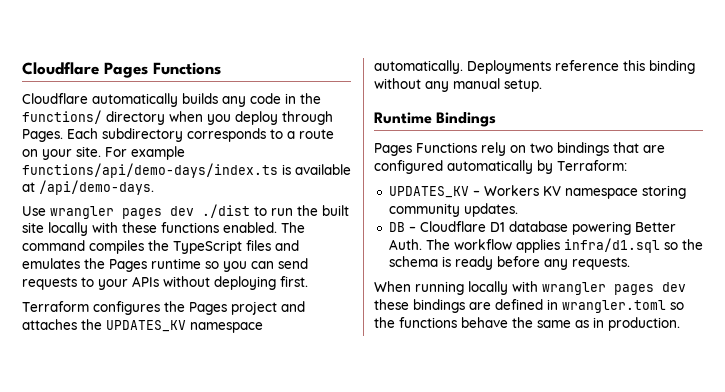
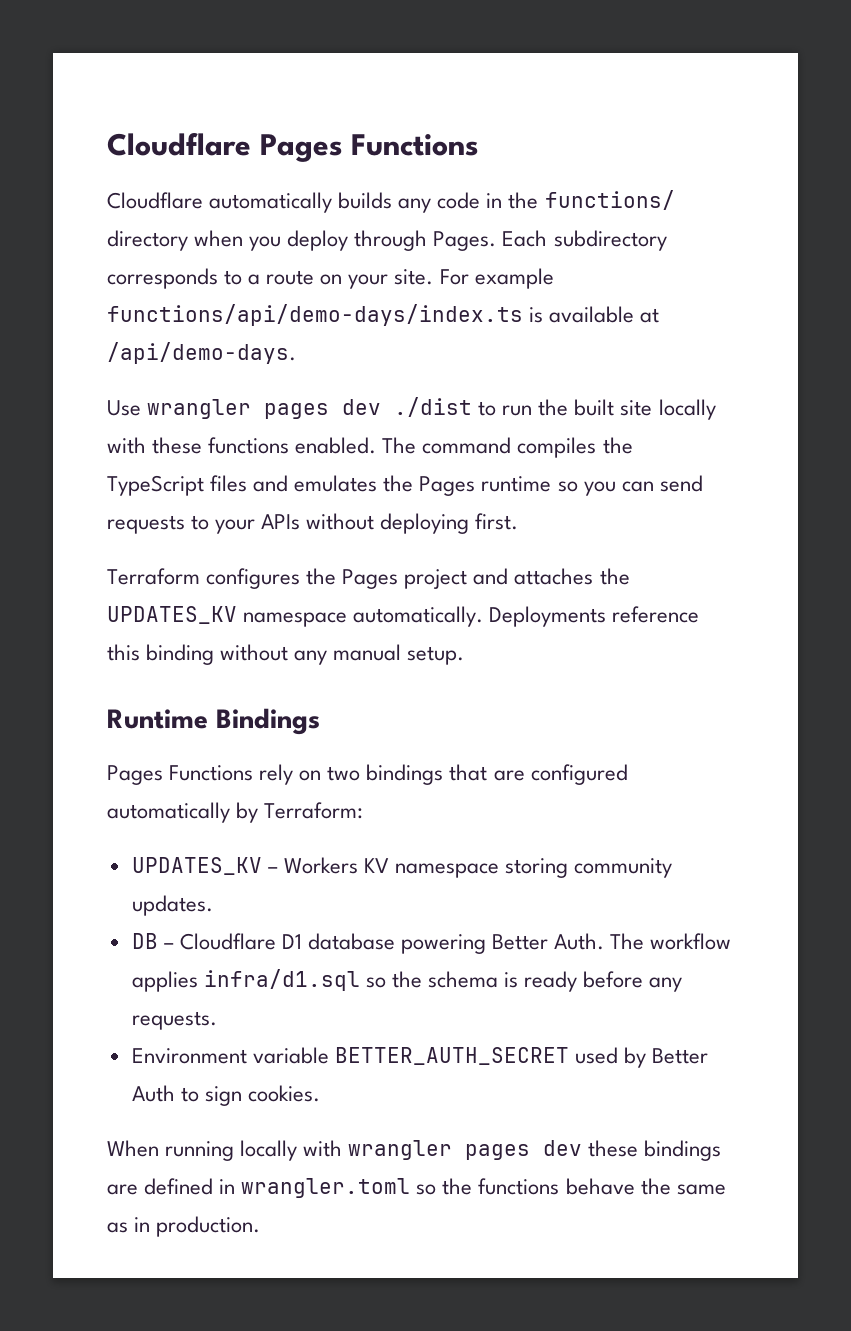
+ Environment variable BETTER_AUTH_SECRET used by Better Auth to sign cookies.

